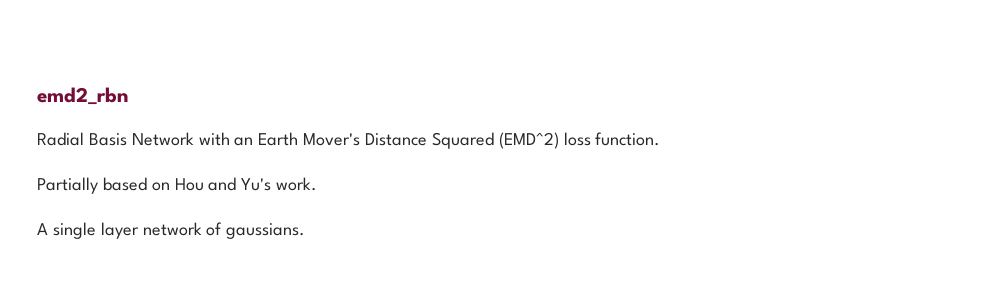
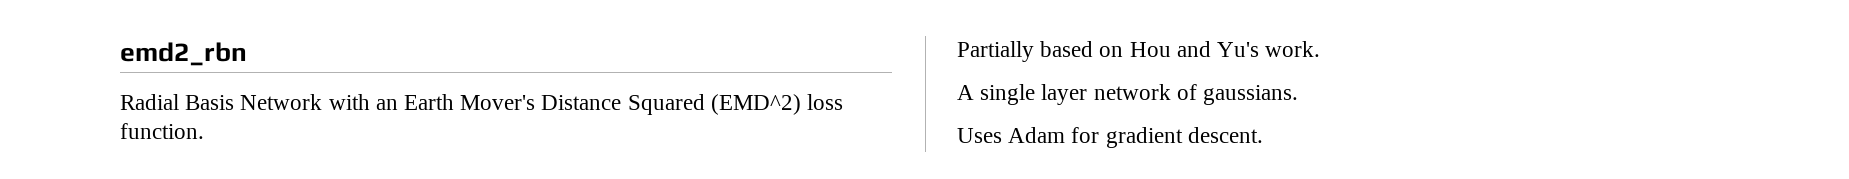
+ Uses Adam for gradient descent.

